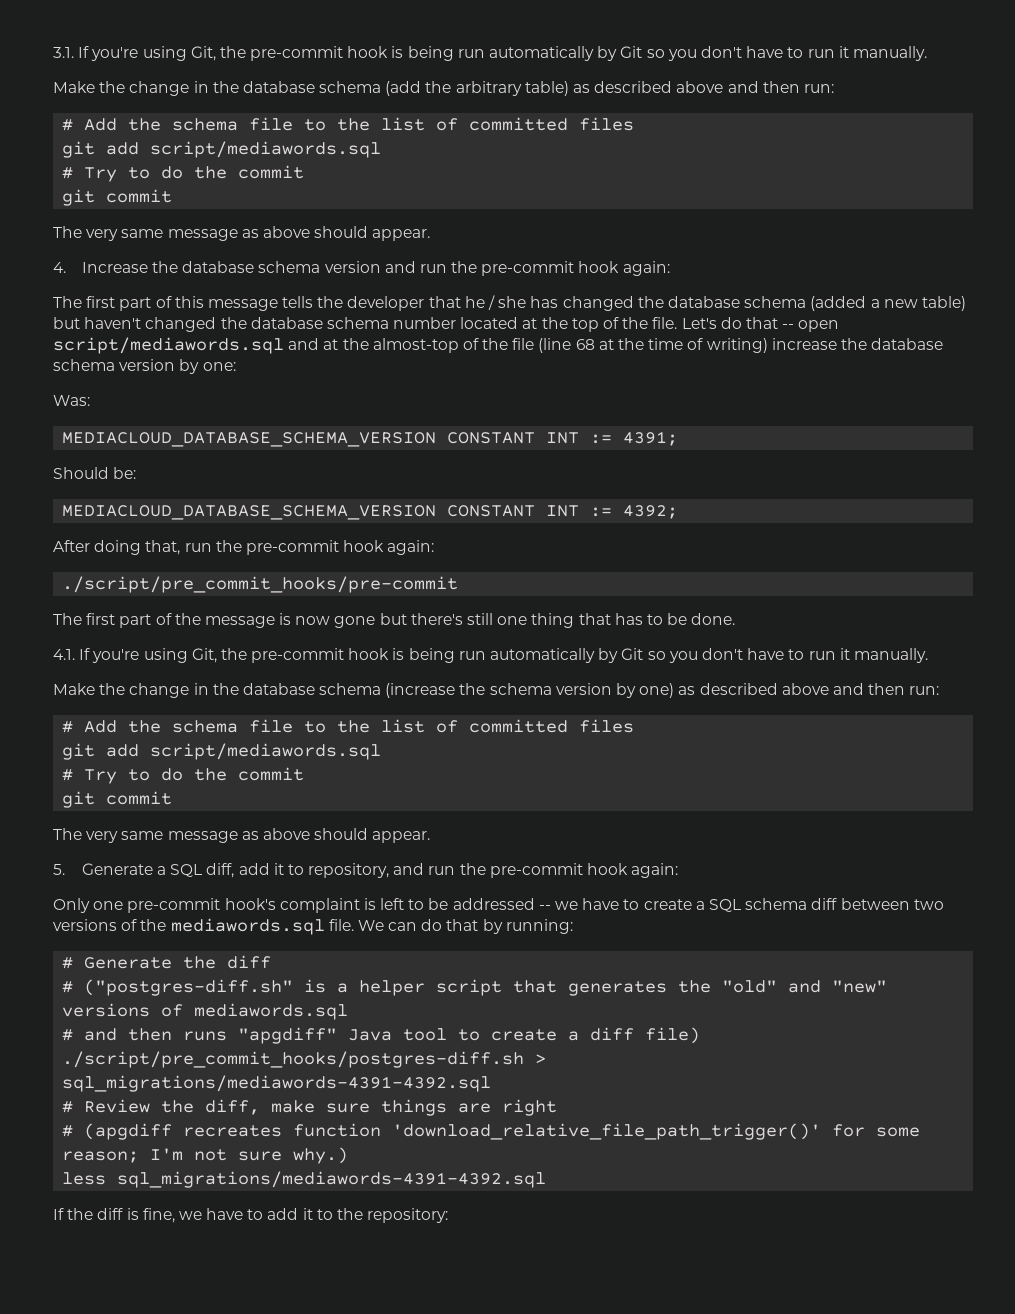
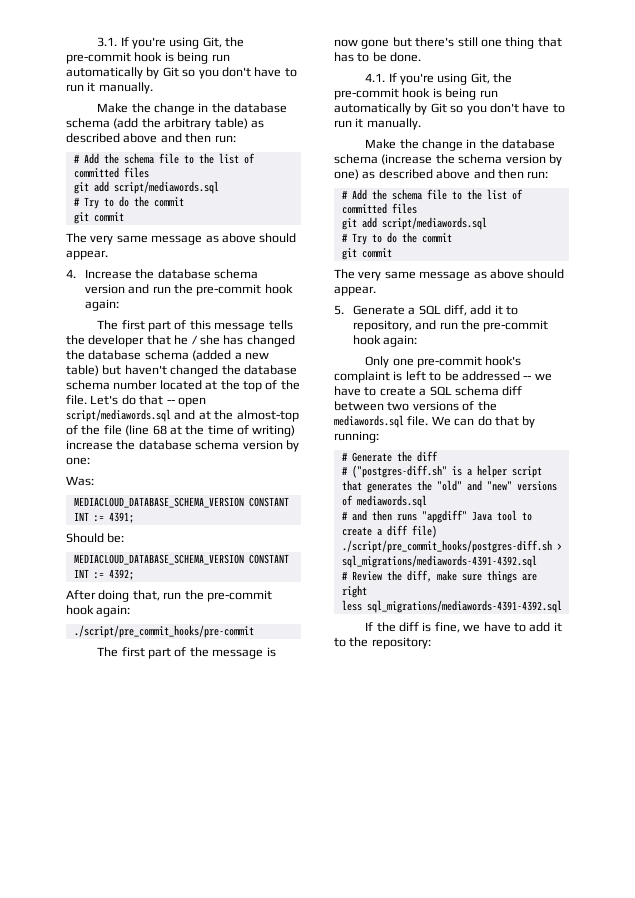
- # (apgdiff recreates function 'download_relative_file_path_trigger()' for some reason; I'm not sure why.)

